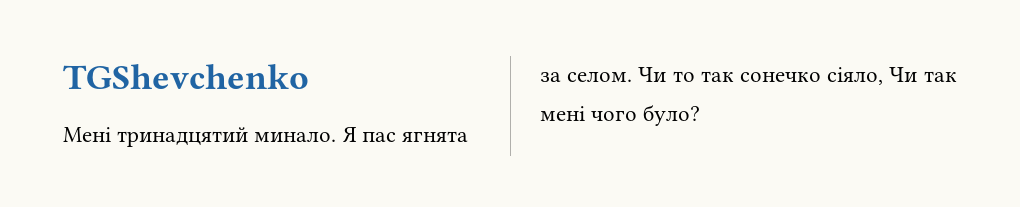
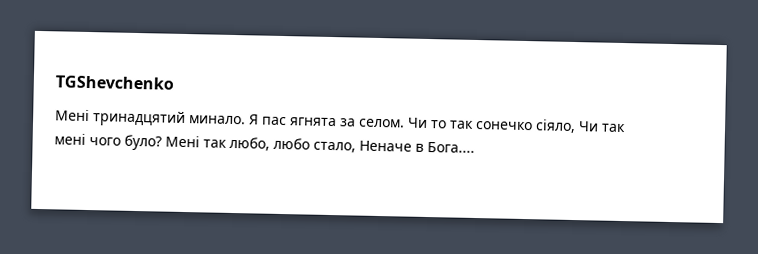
+ Мені так любо, любо стало, Неначе в Бога....

